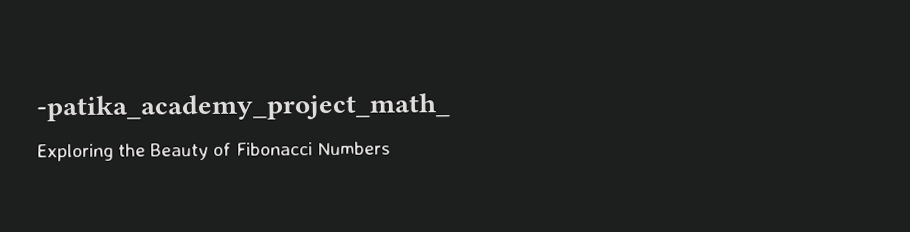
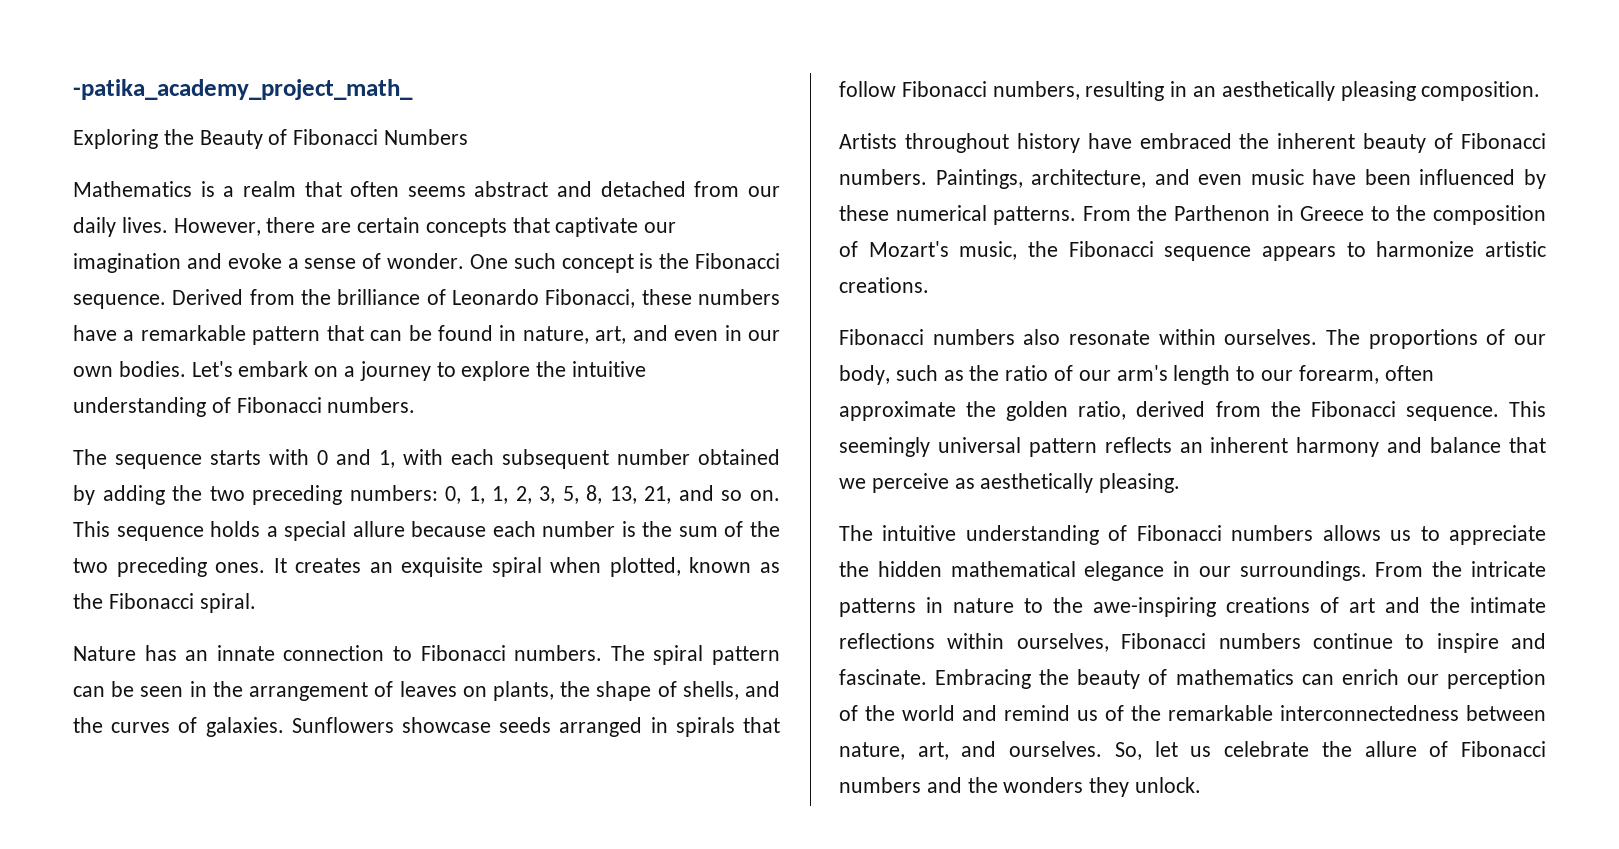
+ Mathematics is a realm that often seems abstract and detached from our daily lives. However, there are certain concepts that captivate our imagination and evoke a sense of wonder. One such concept is the Fibonacci sequence. Derived from the brilliance of Leonardo Fibonacci, these numbers have a remarkable pattern that can be found in nature, art, and even in our own bodies. Let's embark on a journey to explore the intuitive understanding of Fibonacci numbers.
+ The sequence starts with 0 and 1, with each subsequent number obtained by adding the two preceding numbers: 0, 1, 1, 2, 3, 5, 8, 13, 21, and so on. This sequence holds a special allure because each number is the sum of the two preceding ones. It creates an exquisite spiral when plotted, known as the Fibonacci spiral.
+ Nature has an innate connection to Fibonacci numbers. The spiral pattern can be seen in the arrangement of leaves on plants, the shape of shells, and the curves of galaxies. Sunflowers showcase seeds arranged in spirals that follow Fibonacci numbers, resulting in an aesthetically pleasing composition.
+ Artists throughout history have embraced the inherent beauty of Fibonacci numbers. Paintings, architecture, and even music have been influenced by these numerical patterns. From the Parthenon in Greece to the composition of Mozart's music, the Fibonacci sequence appears to harmonize artistic creations.
+ Fibonacci numbers also resonate within ourselves. The proportions of our body, such as the ratio of our arm's length to our forearm, often approximate the golden ratio, derived from the Fibonacci sequence. This seemingly universal pattern reflects an inherent harmony and balance that we perceive as aesthetically pleasing.
+ The intuitive understanding of Fibonacci numbers allows us to appreciate the hidden mathematical elegance in our surroundings. From the intricate patterns in nature to the awe-inspiring creations of art and the intimate reflections within ourselves, Fibonacci numbers continue to inspire and fascinate. Embracing the beauty of mathematics can enrich our perception of the world and remind us of the remarkable interconnectedness between nature, art, and ourselves. So, let us celebrate the allure of Fibonacci numbers and the wonders they unlock.

